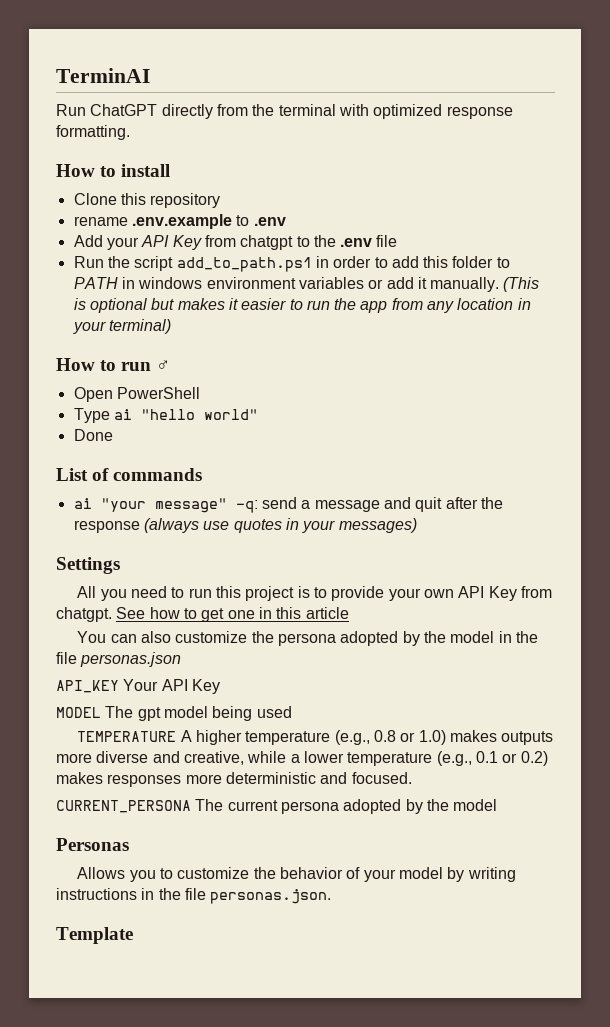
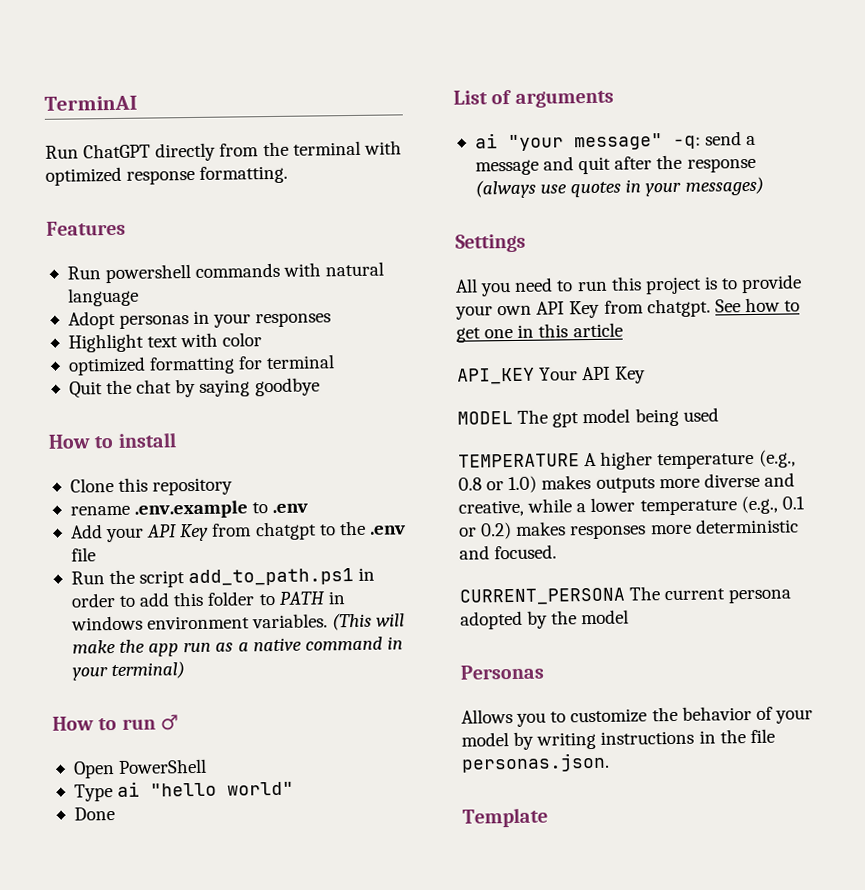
+ Features
+ Run powershell commands with natural language
+ Adopt personas in your responses
+ Highlight text with color
+ optimized formatting for terminal
+ Quit the chat by saying goodbye
- Run the script add_to_path.ps1 in order to add this folder to PATH in windows environment variables or add it manually. (This is optional but makes it easier to run the app from any location in your terminal)
+ Run the script add_to_path.ps1 in order to add this folder to PATH in windows environment variables. (This will make the app run as a native command in your terminal)
- List of commands
+ List of arguments
- You can also customize the persona adopted by the model in the file personas.json

